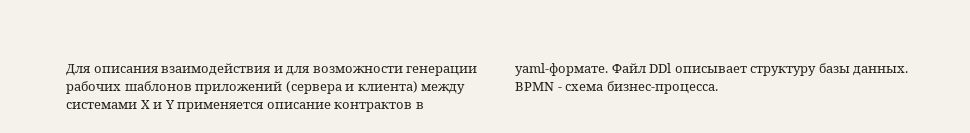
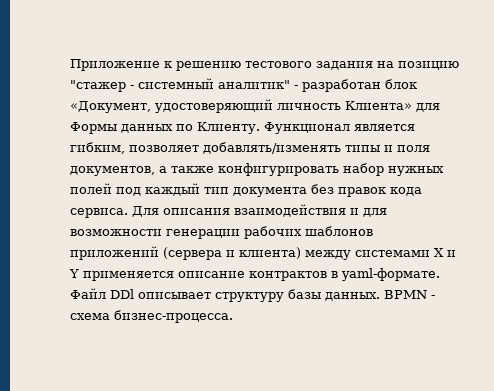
+ Приложение к решению тестового задания на позицию "стажер - системный аналитик" - разработан блок «Документ, удостоверяющий личность Клиента» для Формы данных по Клиенту. Функционал является гибким, позволяет добавлять/изменять типы и поля документов, а также конфигурировать набор нужных полей под каждый тип документа без правок кода сервиса.

